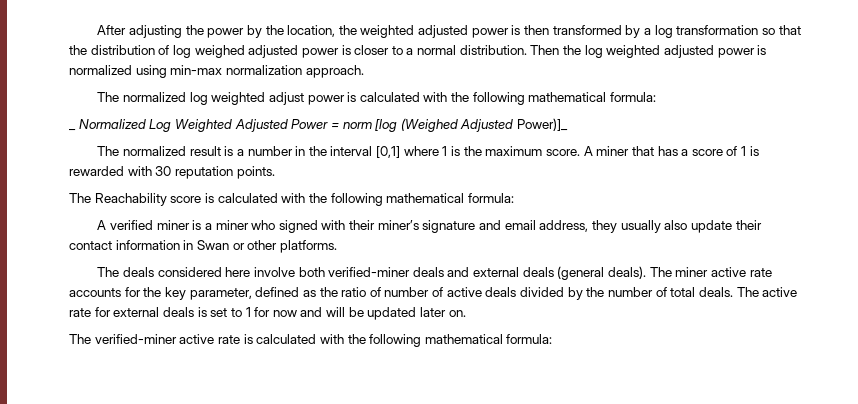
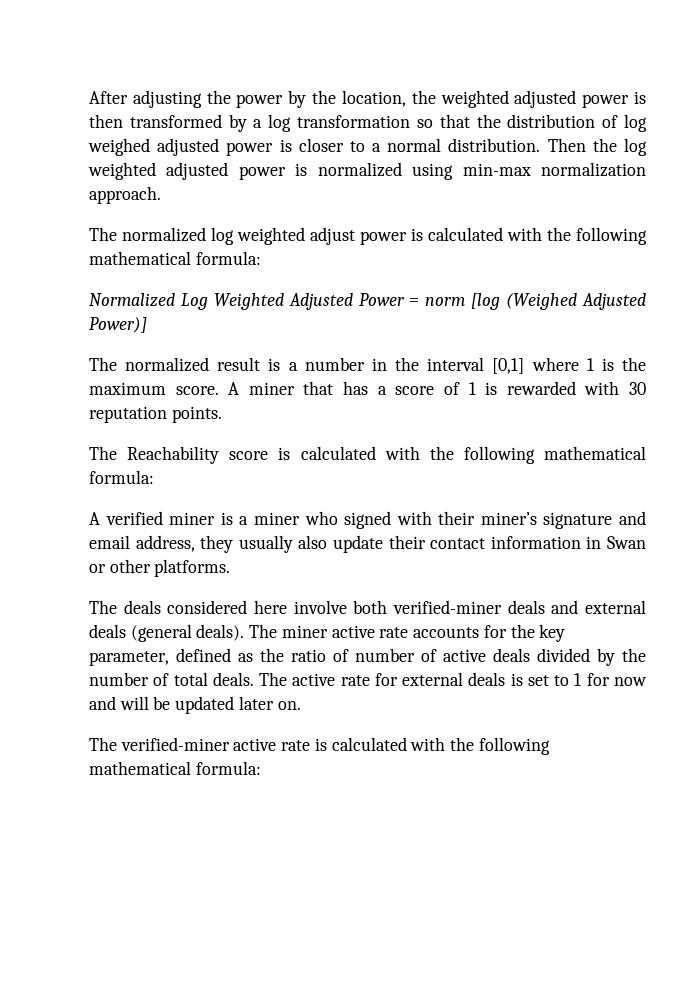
- _ Normalized Log Weighted Adjusted Power = norm [log (Weighed Adjusted Power)]_
+ Normalized Log Weighted Adjusted Power = norm [log (Weighed Adjusted Power)]

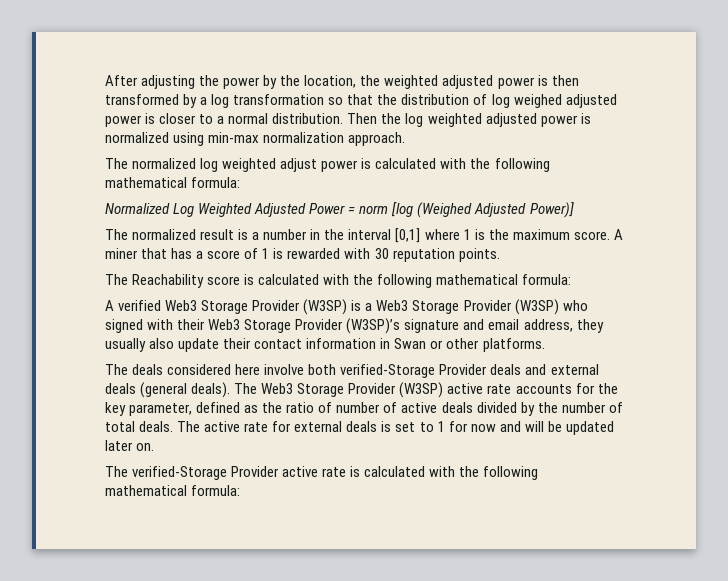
- A verified miner is a miner who signed with their miner’s signature and email address, they usually also update their contact information in Swan or other platforms.
+ A verified Web3 Storage Provider (W3SP) is a Web3 Storage Provider (W3SP) who signed with their Web3 Storage Provider (W3SP)’s signature and email address, they usually also update their contact information in Swan or other platforms.
- The deals considered here involve both verified-miner deals and external deals (general deals).
+ The deals considered here involve both verified-Storage Provider deals and external deals (general deals).
- The miner active rate accounts for the key parameter, defined as the ratio of number of active deals divided by the number of total deals.
+ The Web3 Storage Provider (W3SP) active rate accounts for the key parameter, defined as the ratio of number of active deals divided by the number of total deals.
- The verified-miner active rate is calculated with the following mathematical formula:
+ The verified-Storage Provider active rate is calculated with the following mathematical formula:

